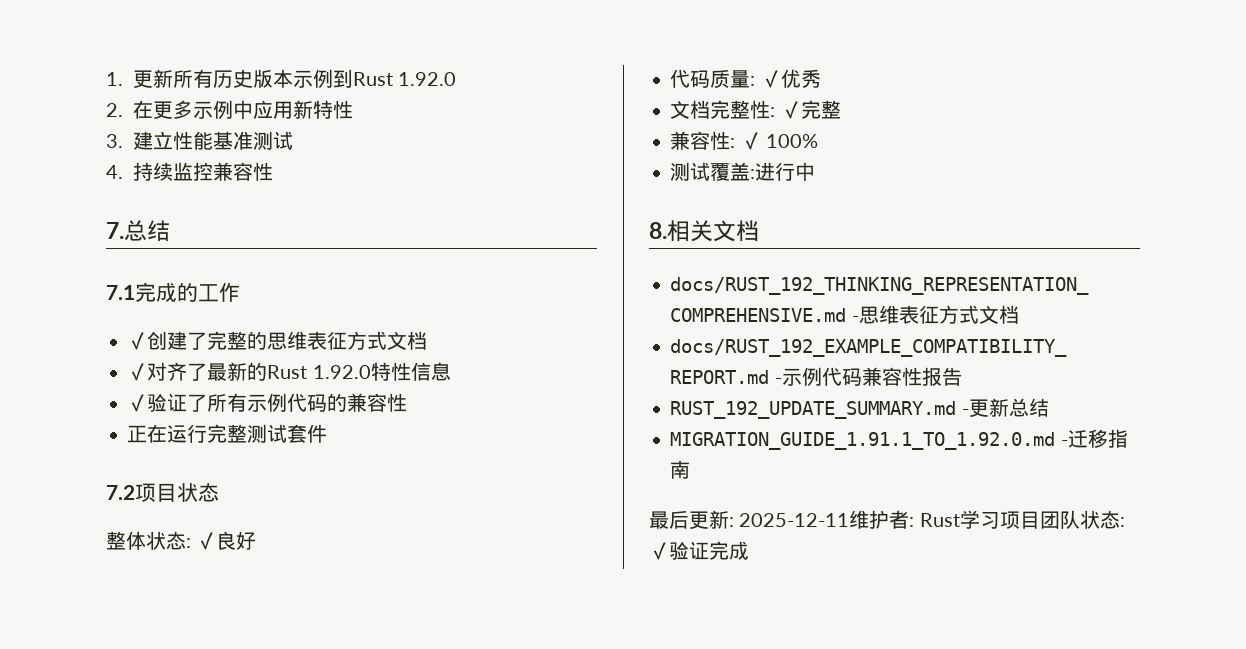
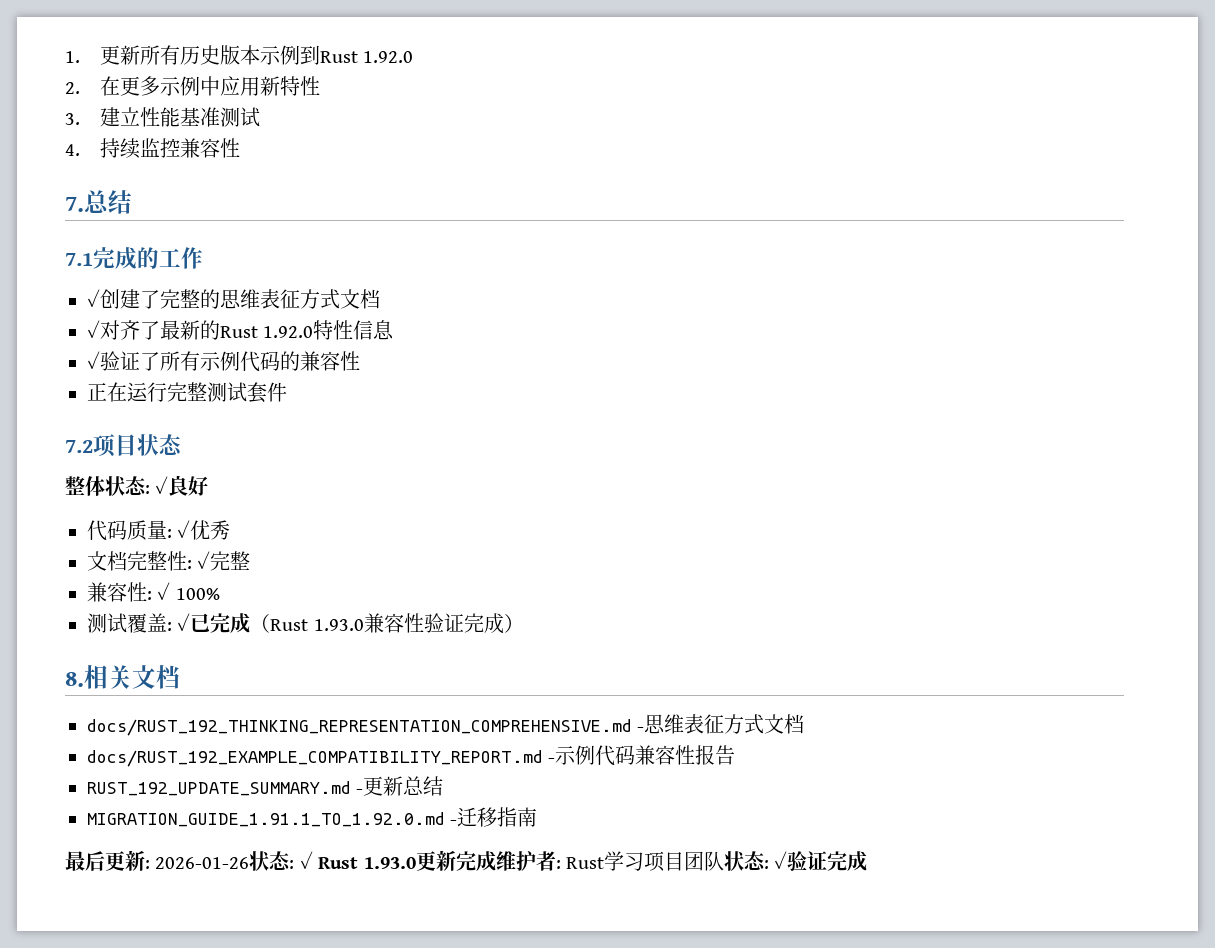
- 测试覆盖:进行中
+ 测试覆盖: ✓已完成（Rust 1.93.0兼容性验证完成）
- 最后更新: 2025-12-11维护者: Rust学习项目团队状态: ✓验证完成
+ 最后更新: 2026-01-26状态: ✓ Rust 1.93.0更新完成维护者: Rust学习项目团队状态: ✓验证完成

